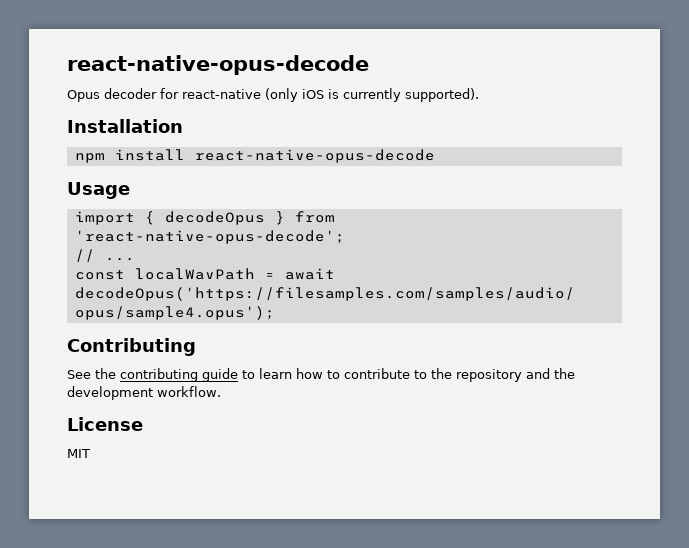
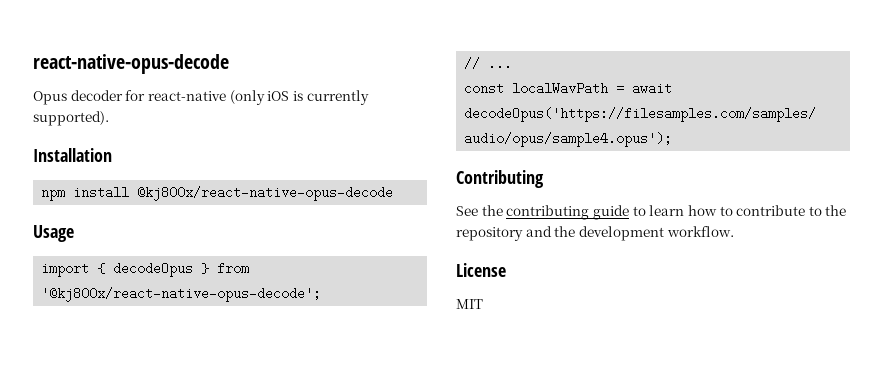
- npm install react-native-opus-decode
+ npm install @kj800x/react-native-opus-decode
- import { decodeOpus } from 'react-native-opus-decode';
+ import { decodeOpus } from '@kj800x/react-native-opus-decode';

